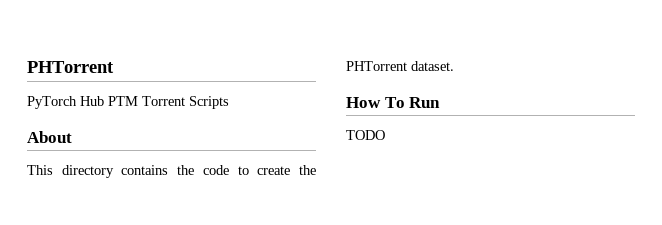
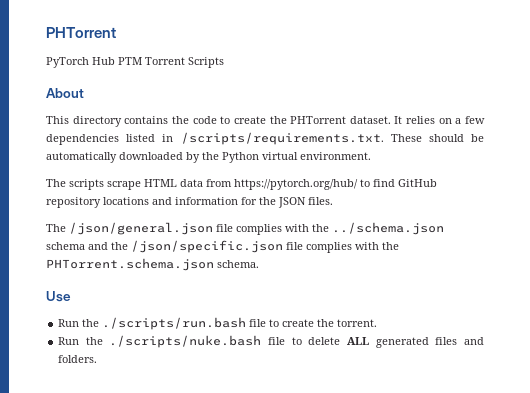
- This directory contains the code to create the PHTorrent dataset.
- How To Run
- TODO
+ This directory contains the code to create the PHTorrent dataset. It relies on a few dependencies listed in /scripts/requirements.txt. These should be automatically downloaded by the Python virtual environment.
+ The scripts scrape HTML data from https://pytorch.org/hub/ to find GitHub repository locations and information for the JSON files.
+ The /json/general.json file complies with the ../schema.json schema and the /json/specific.json file complies with the PHTorrent.schema.json schema.
+ Use
+ Run the ./scripts/run.bash file to create the torrent.
+ Run the ./scripts/nuke.bash file to delete ALL generated files and folders.

